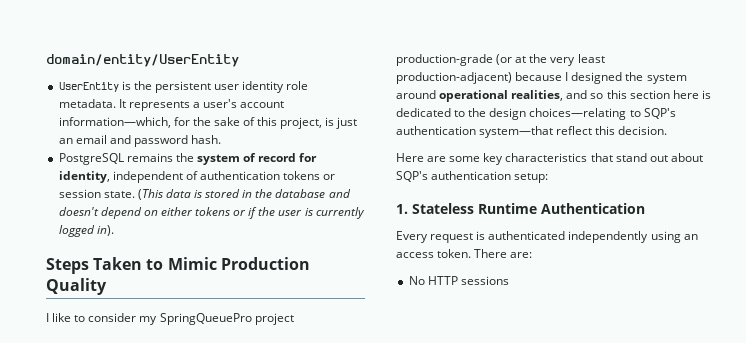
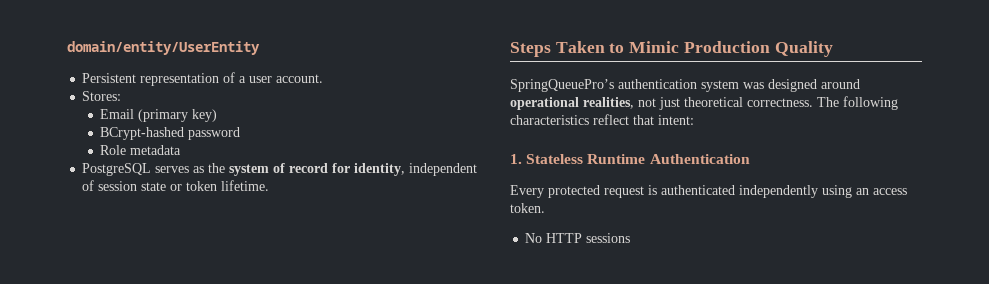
- UserEntity is the persistent user identity role metadata. It represents a user's account information—which, for the sake of this project, is just an email and password hash.
+ Persistent representation of a user account.
+ Stores:
+ Email (primary key)
+ BCrypt-hashed password
+ Role metadata
- PostgreSQL remains the system of record for identity, independent of authentication tokens or session state. (This data is stored in the database and doesn't depend on either tokens or if the user is currently logged in).
+ PostgreSQL serves as the system of record for identity, independent of session state or token lifetime.
- I like to consider my SpringQueuePro project production-grade (or at the very least production-adjacent) because I designed the system around operational realities, and so this section here is dedicated to the design choices—relating to SQP's authentication system—that reflect this decision.
- Here are some key characteristics that stand out about SQP's authentication setup:
+ SpringQueuePro’s authentication system was designed around operational realities, not just theoretical correctness. The following characteristics reflect that intent:
- Every request is authenticated independently using an access token. There are:
+ Every protected request is authenticated independently using an access token.

